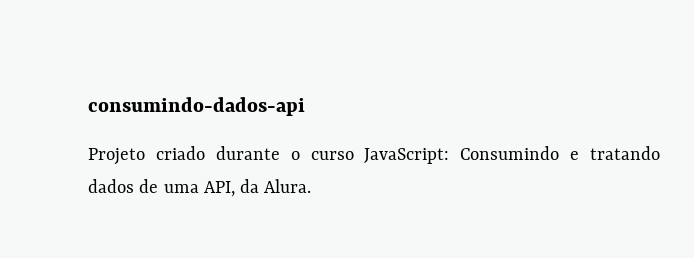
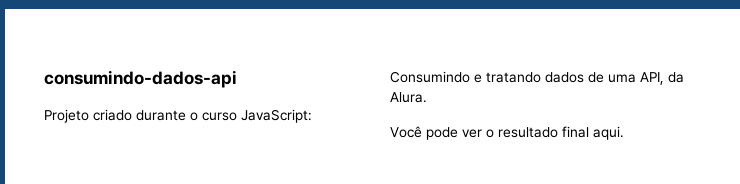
+ Você pode ver o resultado final aqui.

